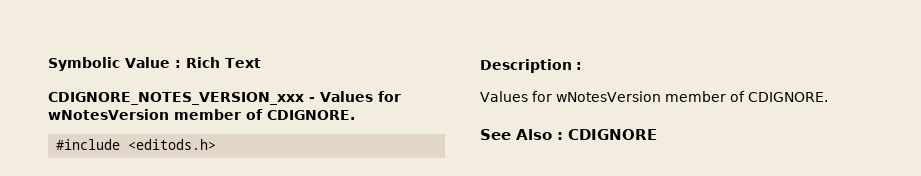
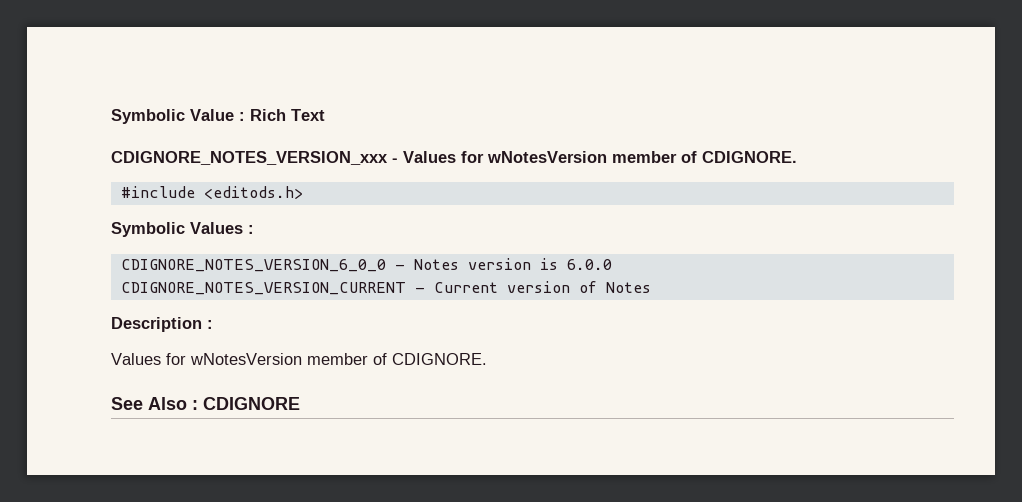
+ Symbolic Values :
+ CDIGNORE_NOTES_VERSION_6_0_0 - Notes version is 6.0.0
+ CDIGNORE_NOTES_VERSION_CURRENT - Current version of Notes

